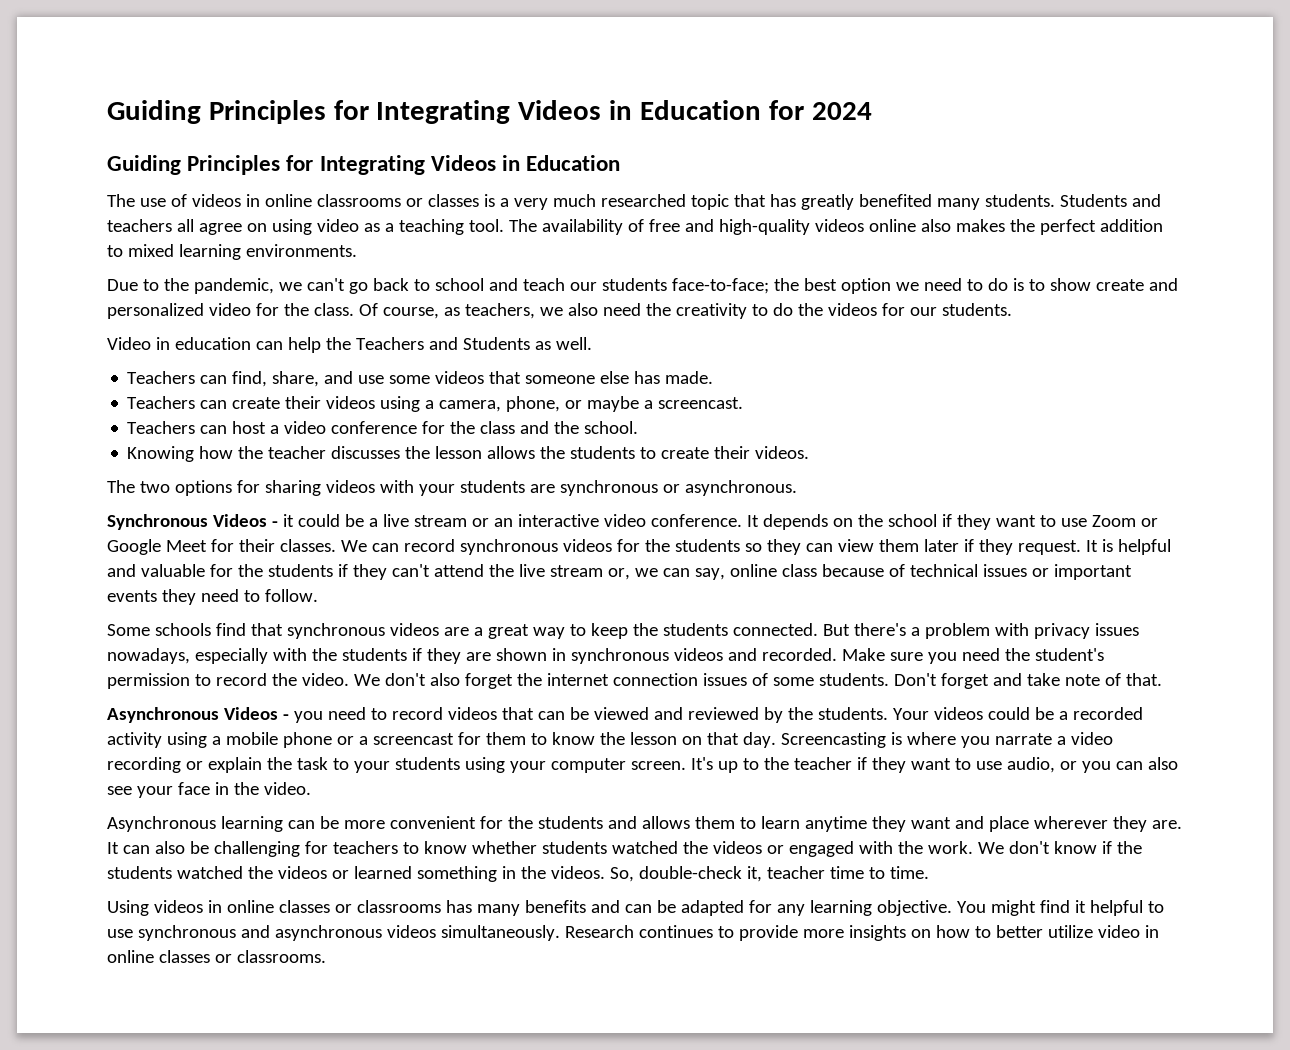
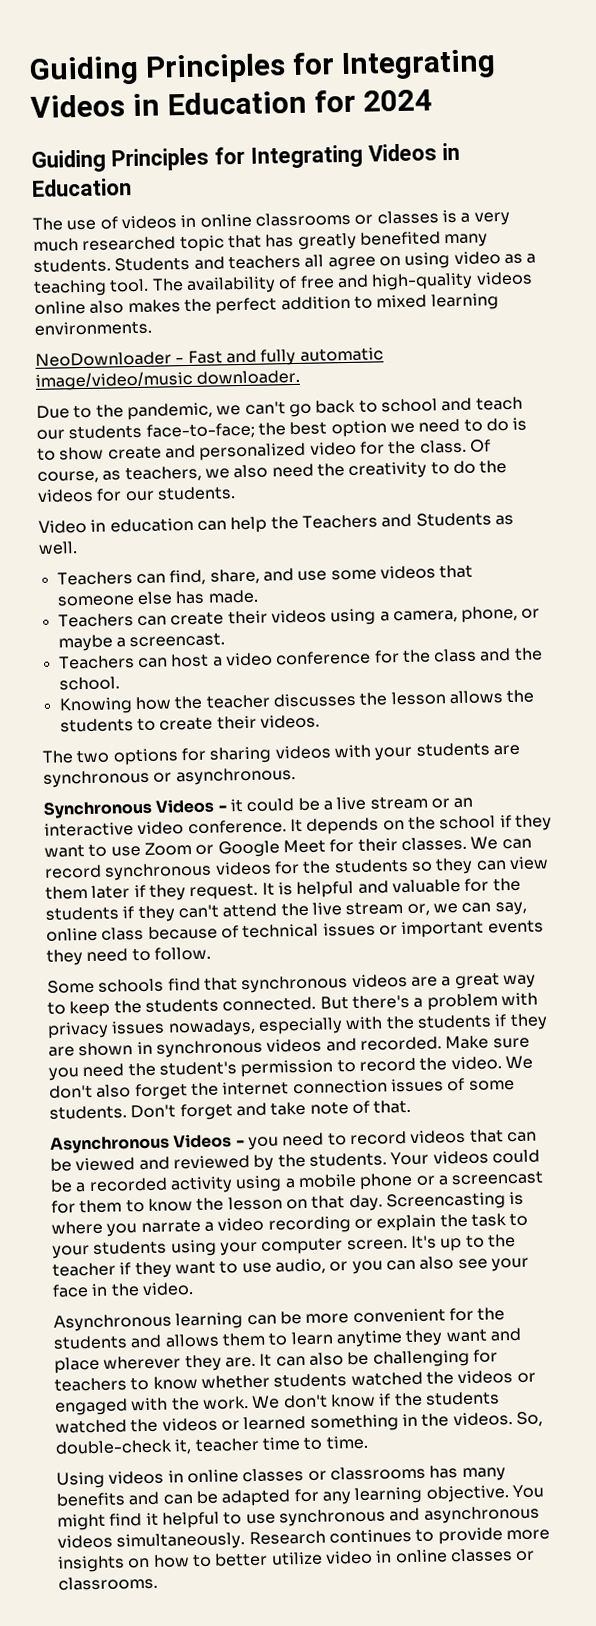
+ NeoDownloader - Fast and fully automatic image/video/music downloader.

